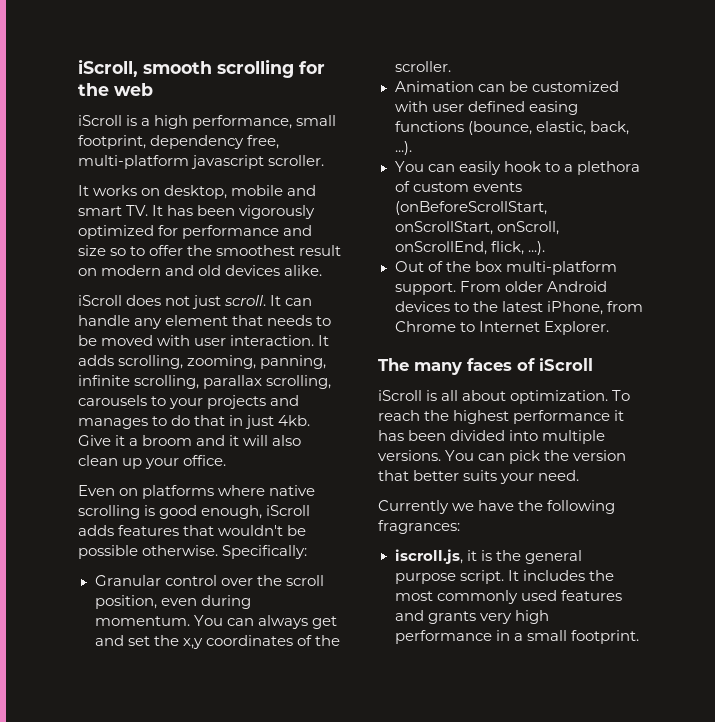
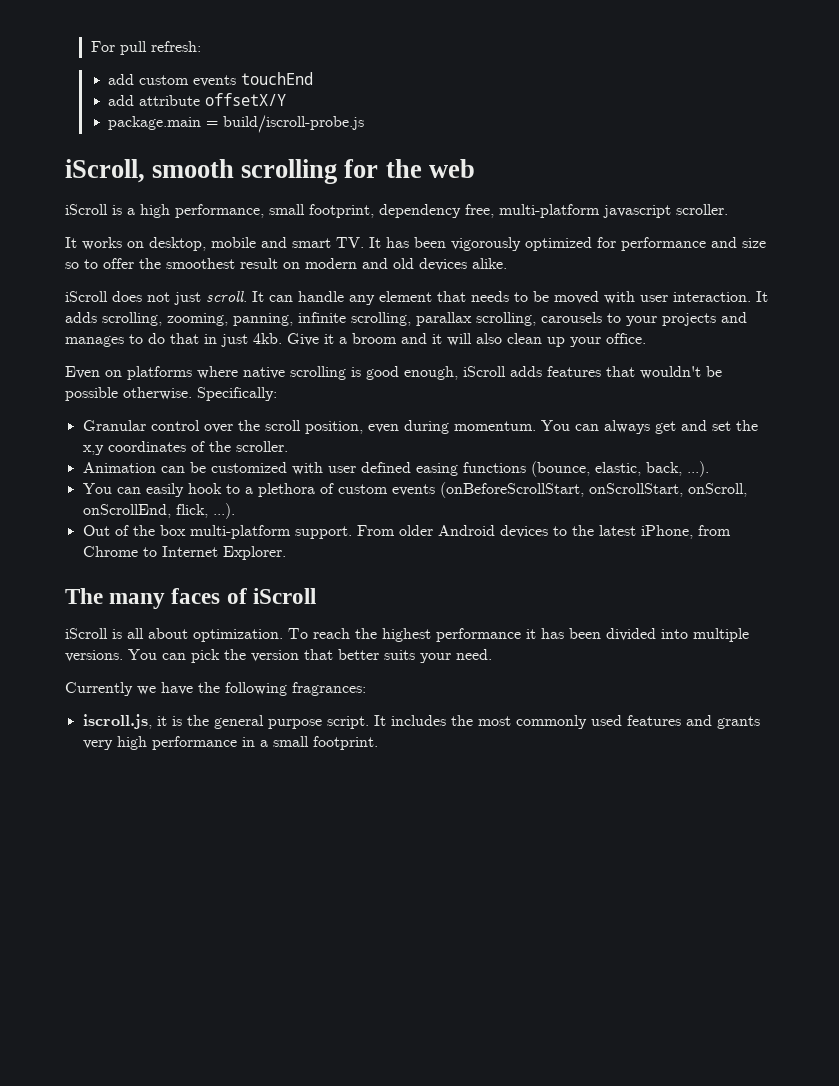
+ For pull refresh:
+ add custom events touchEnd
+ add attribute offsetX/Y
+ package.main = build/iscroll-probe.js

